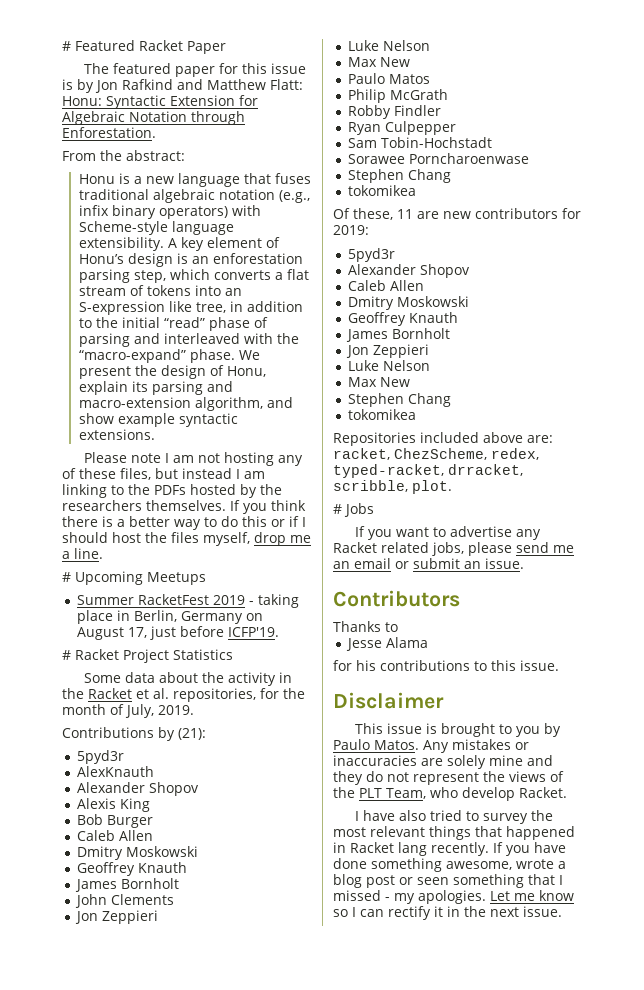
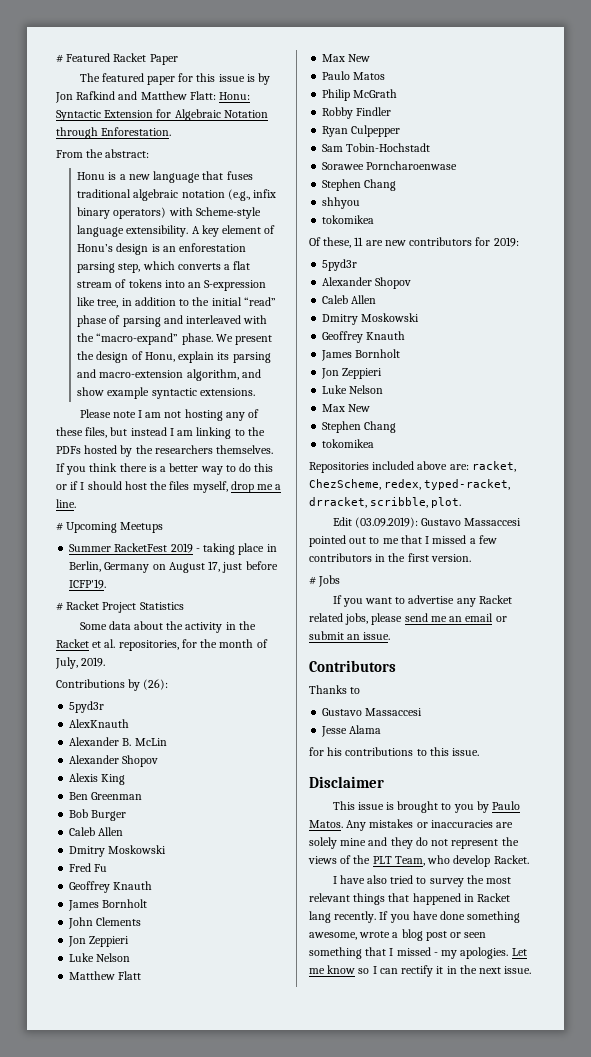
- Contributions by (21):
+ Contributions by (26):
+ Alexander B. McLin
+ Ben Greenman
+ Fred Fu
+ Matthew Flatt
+ shhyou
+ Edit (03.09.2019): Gustavo Massaccesi pointed out to me that I missed a few contributors in the first version.
  Thanks to
+ Gustavo Massaccesi

